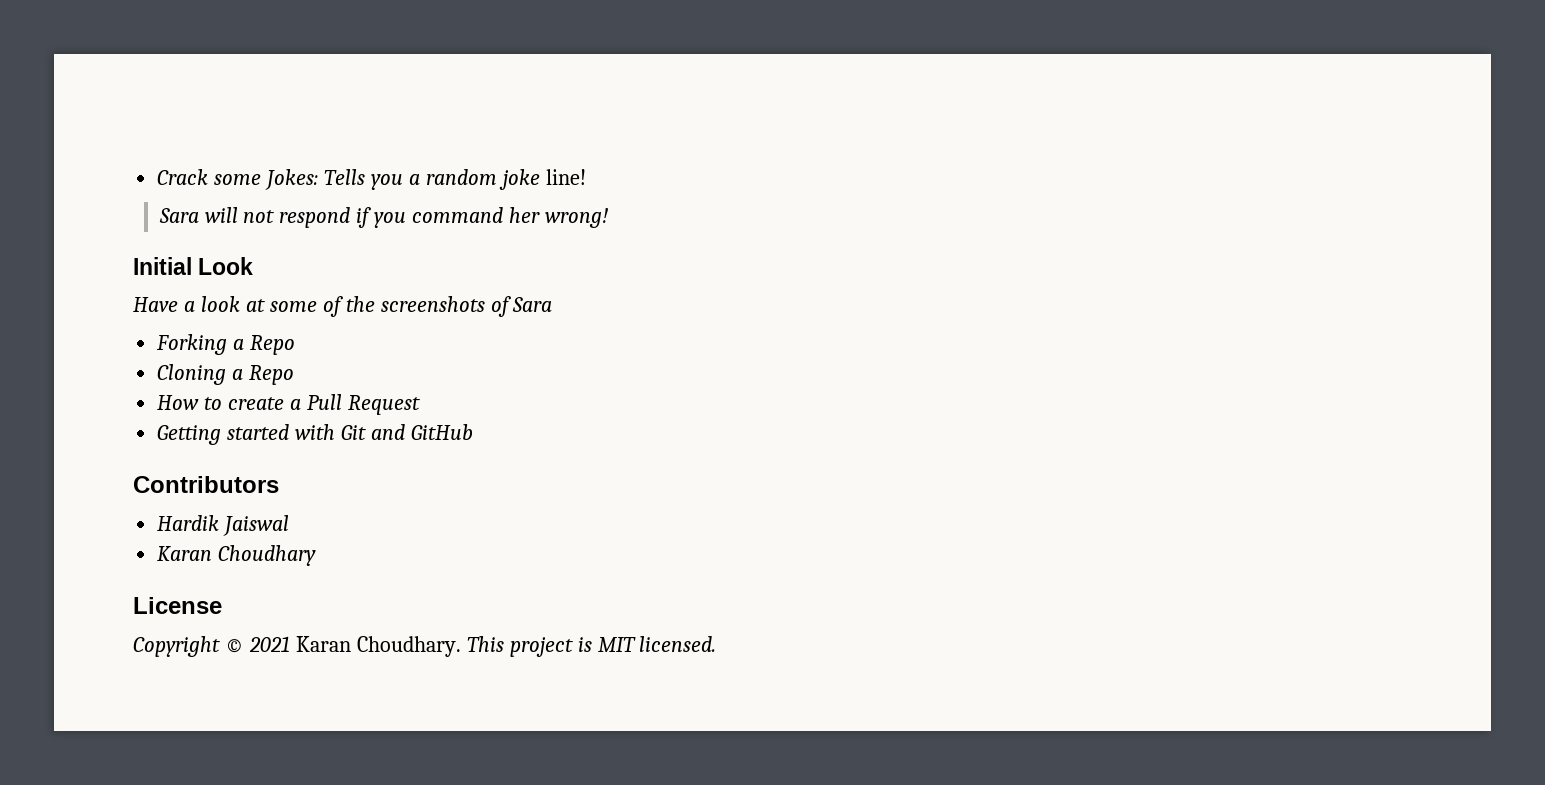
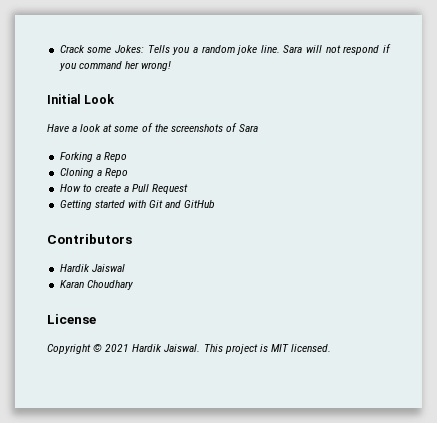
- Crack some Jokes: Tells you a random joke line!
- Sara will not respond if you command her wrong!
+ Crack some Jokes: Tells you a random joke line. Sara will not respond if you command her wrong!
- Copyright © 2021 Karan Choudhary.
+ Copyright © 2021 Hardik Jaiswal.

